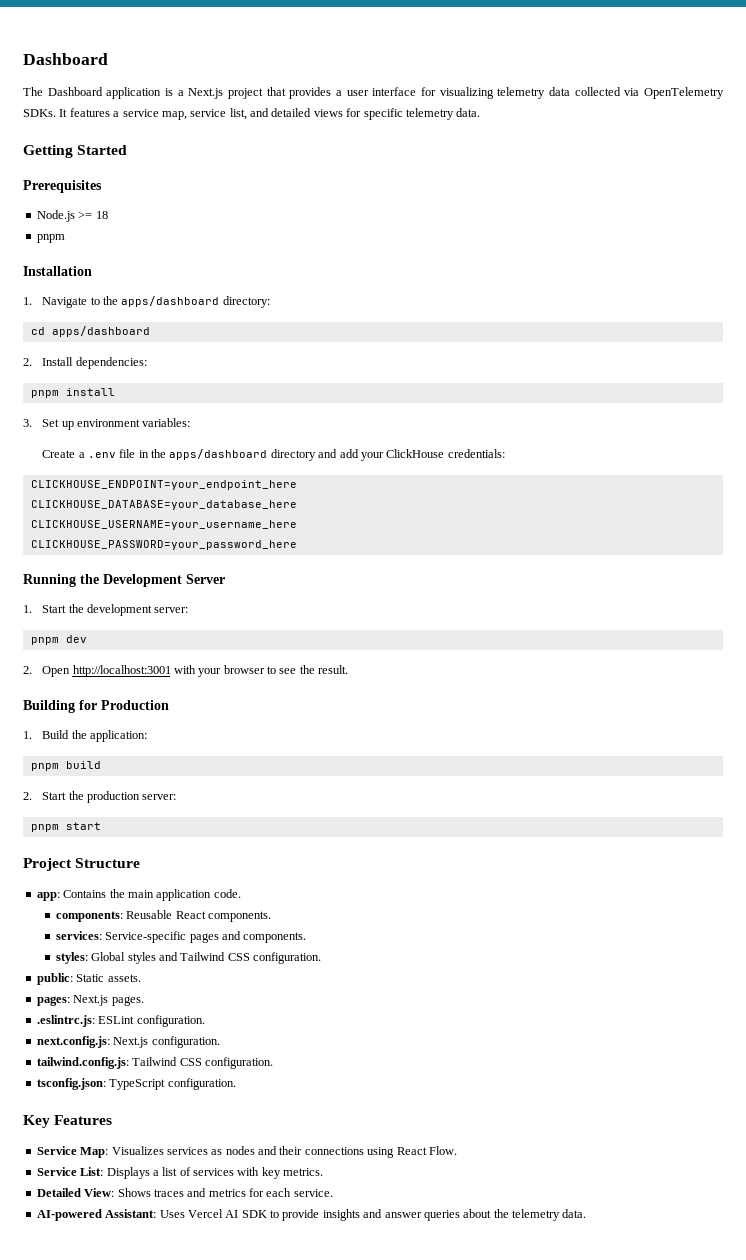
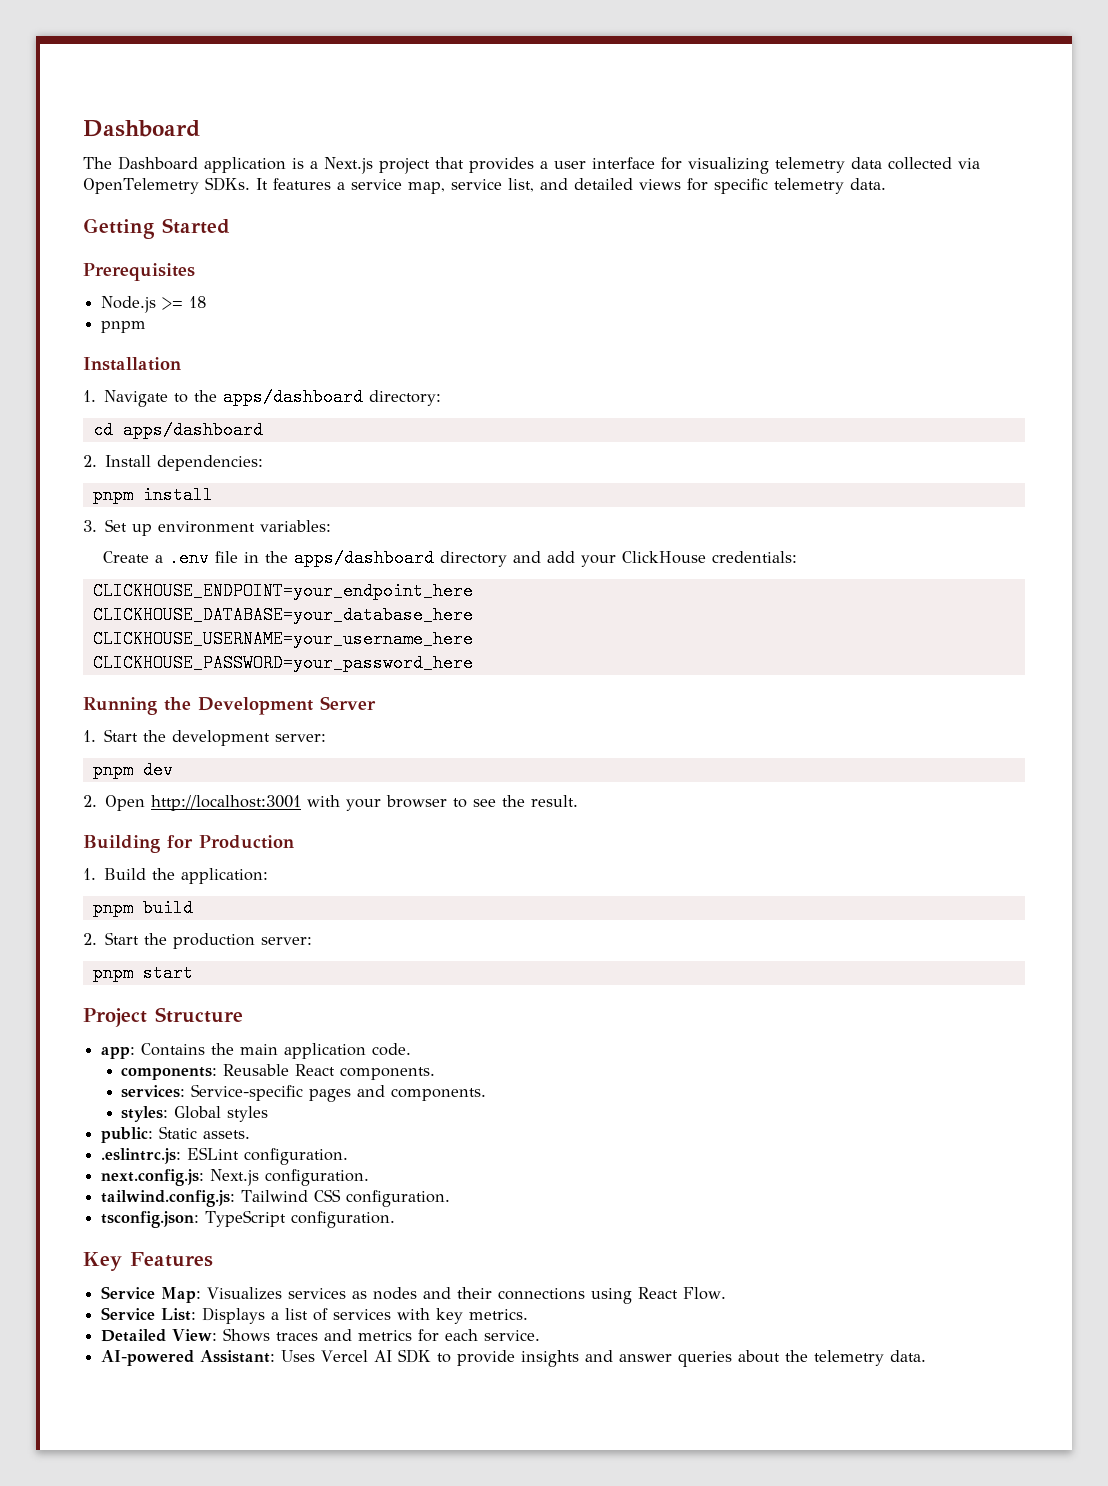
- styles: Global styles and Tailwind CSS configuration.
+ styles: Global styles
- pages: Next.js pages.

